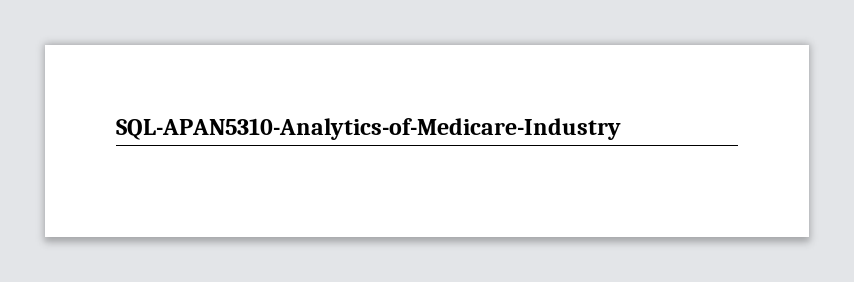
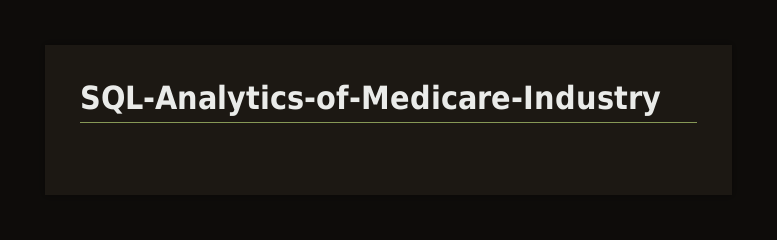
- SQL-APAN5310-Analytics-of-Medicare-Industry
+ SQL-Analytics-of-Medicare-Industry

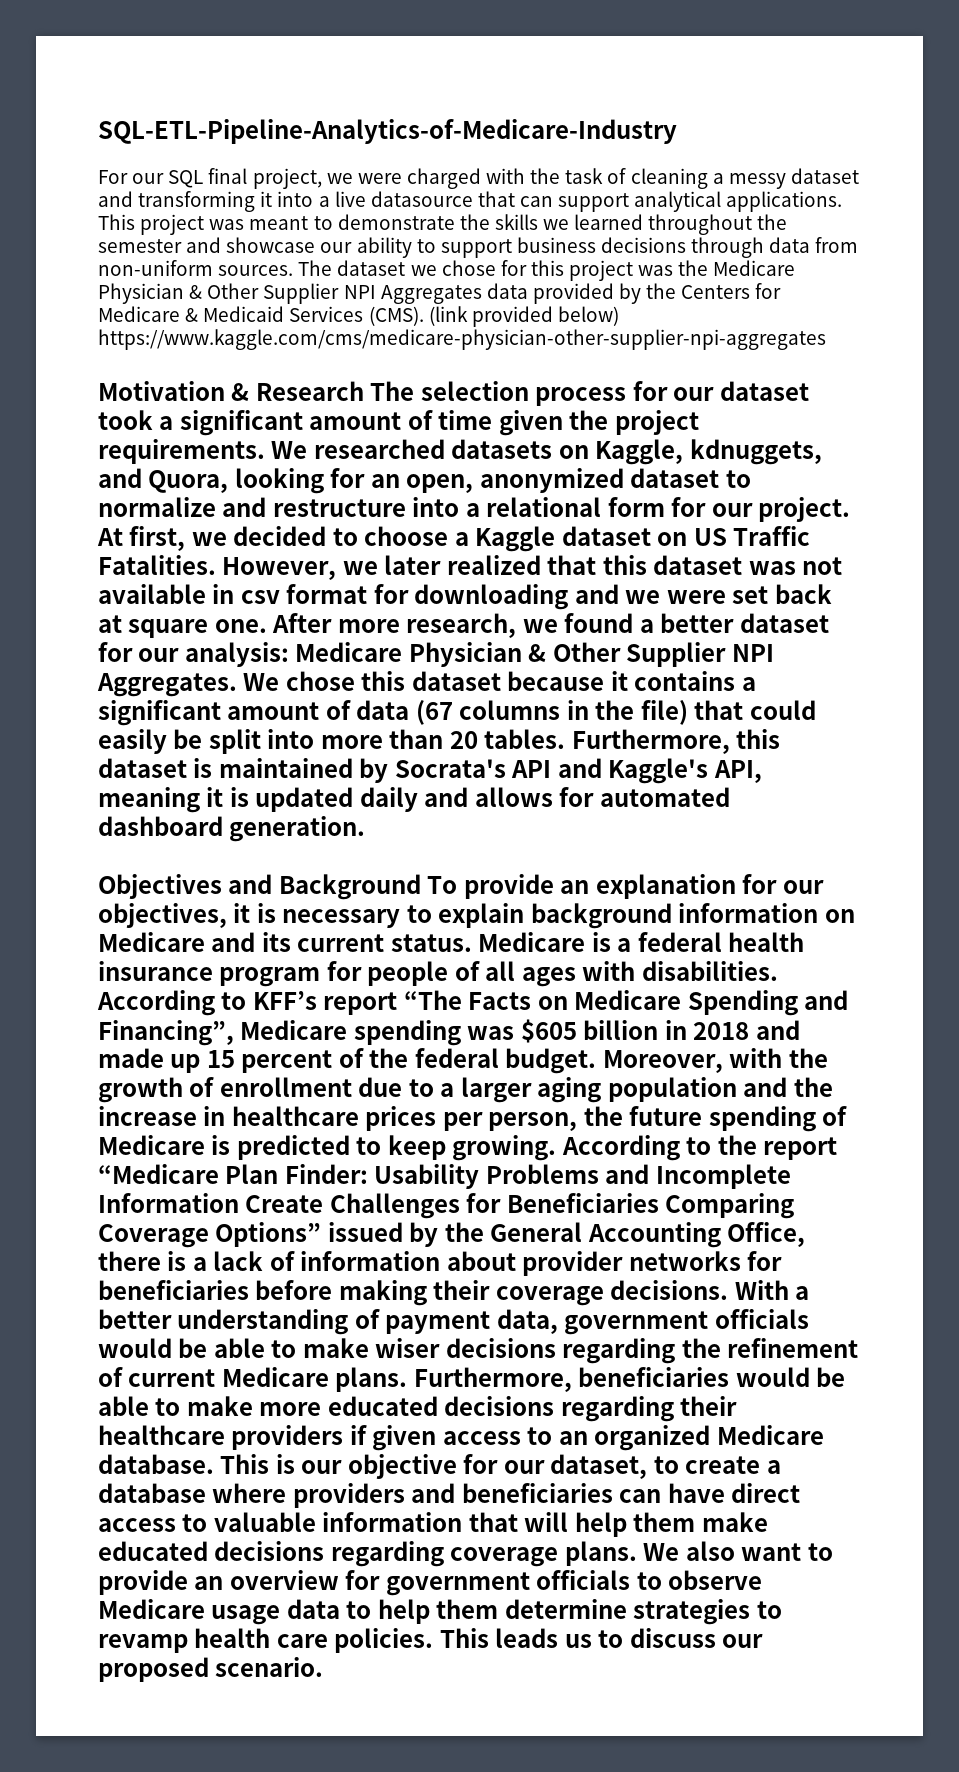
- SQL-Analytics-of-Medicare-Industry
+ SQL-ETL-Pipeline-Analytics-of-Medicare-Industry
+ For our SQL final project, we were charged with the task of cleaning a messy dataset and transforming it into a live datasource that can support analytical applications. This project was meant to demonstrate the skills we learned throughout the semester and showcase our ability to support business decisions through data from non-uniform sources. The dataset we chose for this project was the Medicare Physician & Other Supplier NPI Aggregates data provided by the Centers for Medicare & Medicaid Services (CMS). (link provided below) https://www.kaggle.com/cms/medicare-physician-other-supplier-npi-aggregates
+ Motivation & Research The selection process for our dataset took a significant amount of time given the project requirements. We researched datasets on Kaggle, kdnuggets, and Quora, looking for an open, anonymized dataset to normalize and restructure into a relational form for our project. At first, we decided to choose a Kaggle dataset on US Traffic Fatalities. However, we later realized that this dataset was not available in csv format for downloading and we were set back at square one. After more research, we found a better dataset for our analysis: Medicare Physician & Other Supplier NPI Aggregates. We chose this dataset because it contains a significant amount of data (67 columns in the file) that could easily be split into more than 20 tables. Furthermore, this dataset is maintained by Socrata's API and Kaggle's API, meaning it is updated daily and allows for automated dashboard generation.
+ Objectives and Background To provide an explanation for our objectives, it is necessary to explain background information on Medicare and its current status. Medicare is a federal health insurance program for people of all ages with disabilities. According to KFF’s report “The Facts on Medicare Spending and Financing”, Medicare spending was $605 billion in 2018 and made up 15 percent of the federal budget. Moreover, with the growth of enrollment due to a larger aging population and the increase in healthcare prices per person, the future spending of Medicare is predicted to keep growing. According to the report “Medicare Plan Finder: Usability Problems and Incomplete Information Create Challenges for Beneficiaries Comparing Coverage Options” issued by the General Accounting Office, there is a lack of information about provider networks for beneficiaries before making their coverage decisions. With a better understanding of payment data, government officials would be able to make wiser decisions regarding the refinement of current Medicare plans. Furthermore, beneficiaries would be able to make more educated decisions regarding their healthcare providers if given access to an organized Medicare database. This is our objective for our dataset, to create a database where providers and beneficiaries can have direct access to valuable information that will help them make educated decisions regarding coverage plans. We also want to provide an overview for government officials to observe Medicare usage data to help them determine strategies to revamp health care policies. This leads us to discuss our proposed scenario.

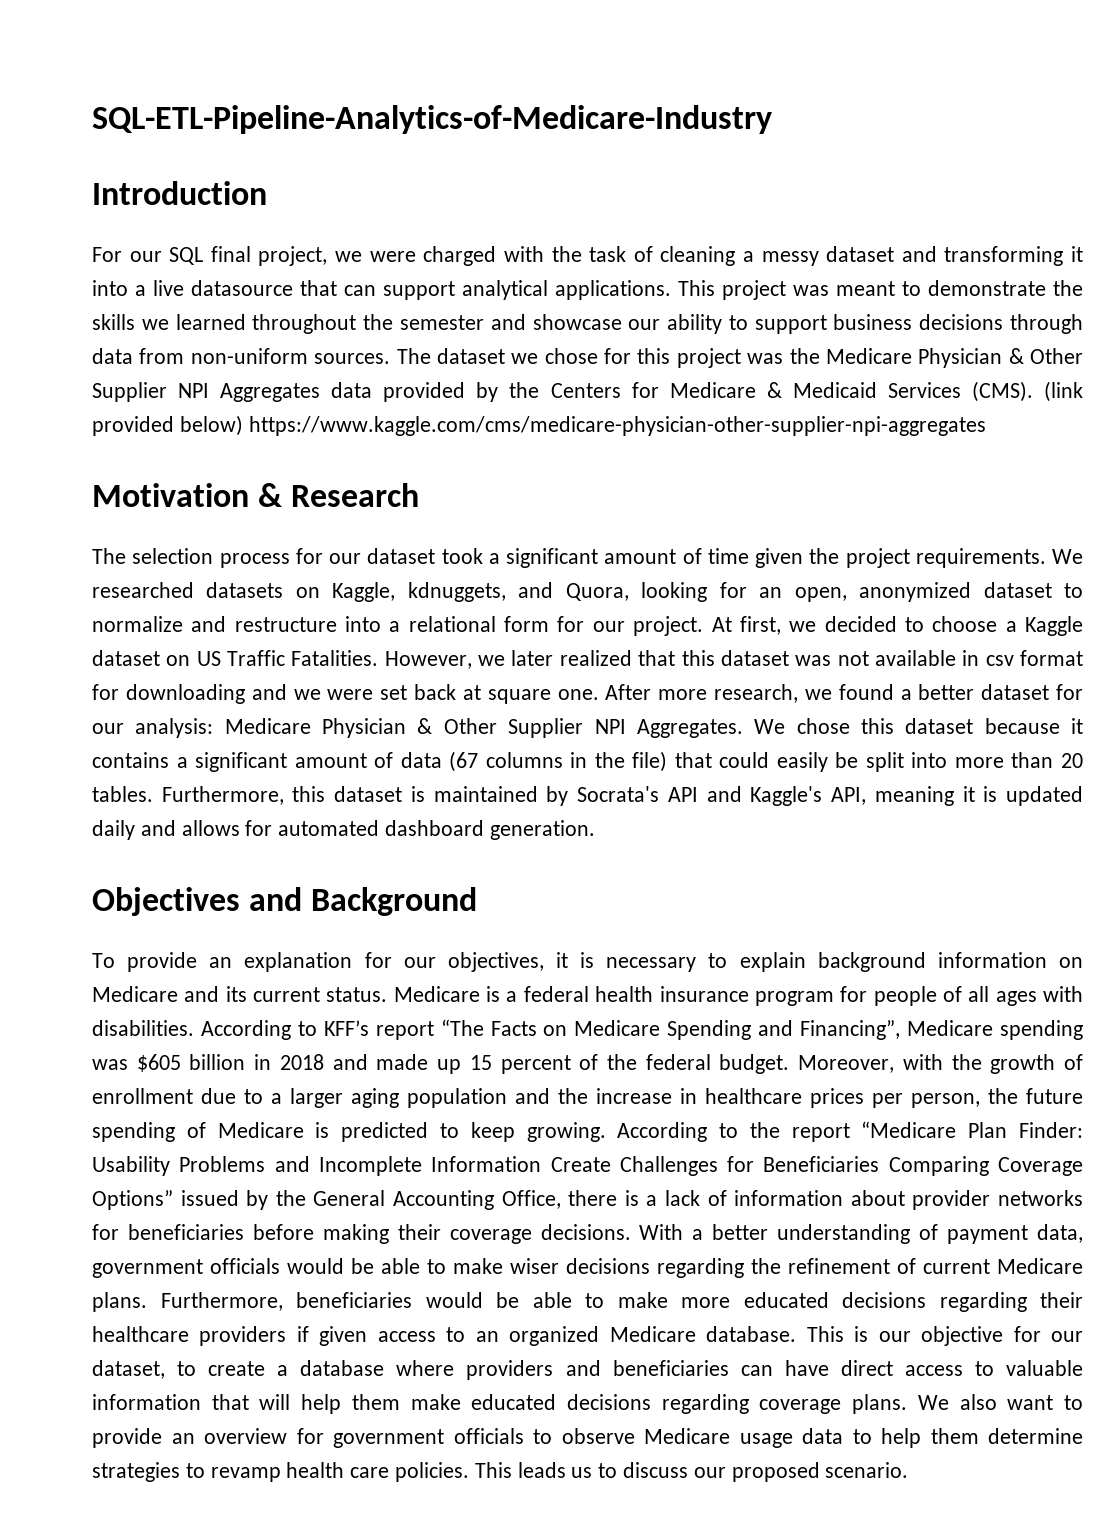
+ Introduction
- Motivation & Research The selection process for our dataset took a significant amount of time given the project requirements.
+ Motivation & Research
+ The selection process for our dataset took a significant amount of time given the project requirements.
- Objectives and Background To provide an explanation for our objectives, it is necessary to explain background information on Medicare and its current status.
+ Objectives and Background
+ To provide an explanation for our objectives, it is necessary to explain background information on Medicare and its current status.

